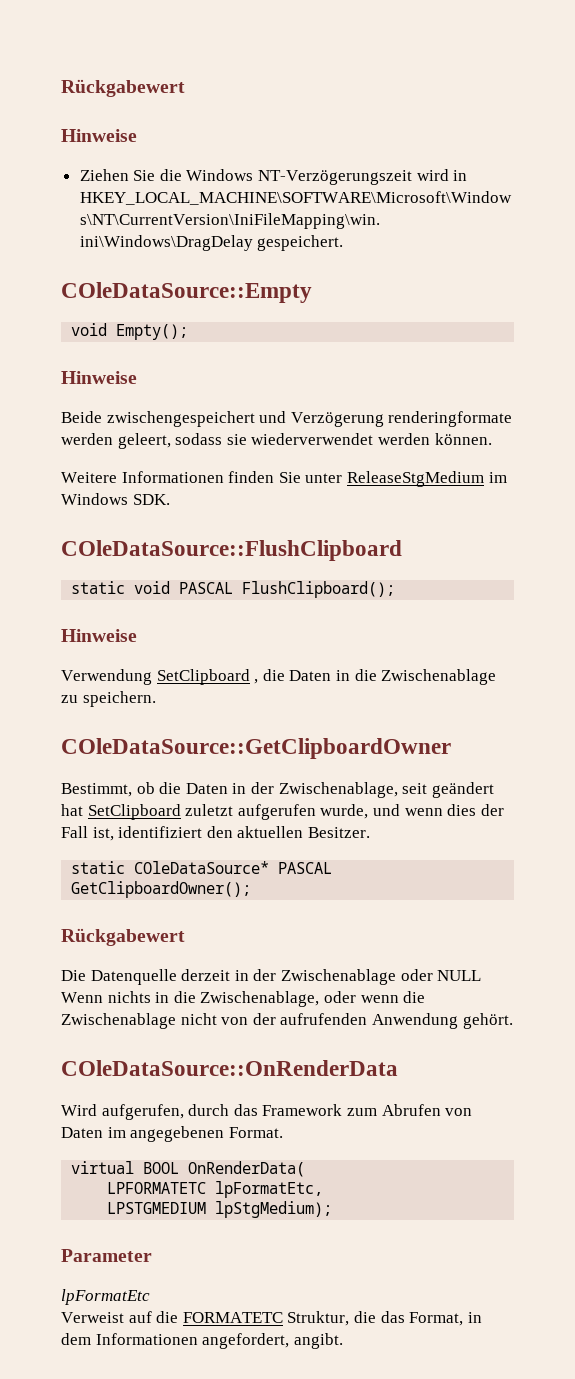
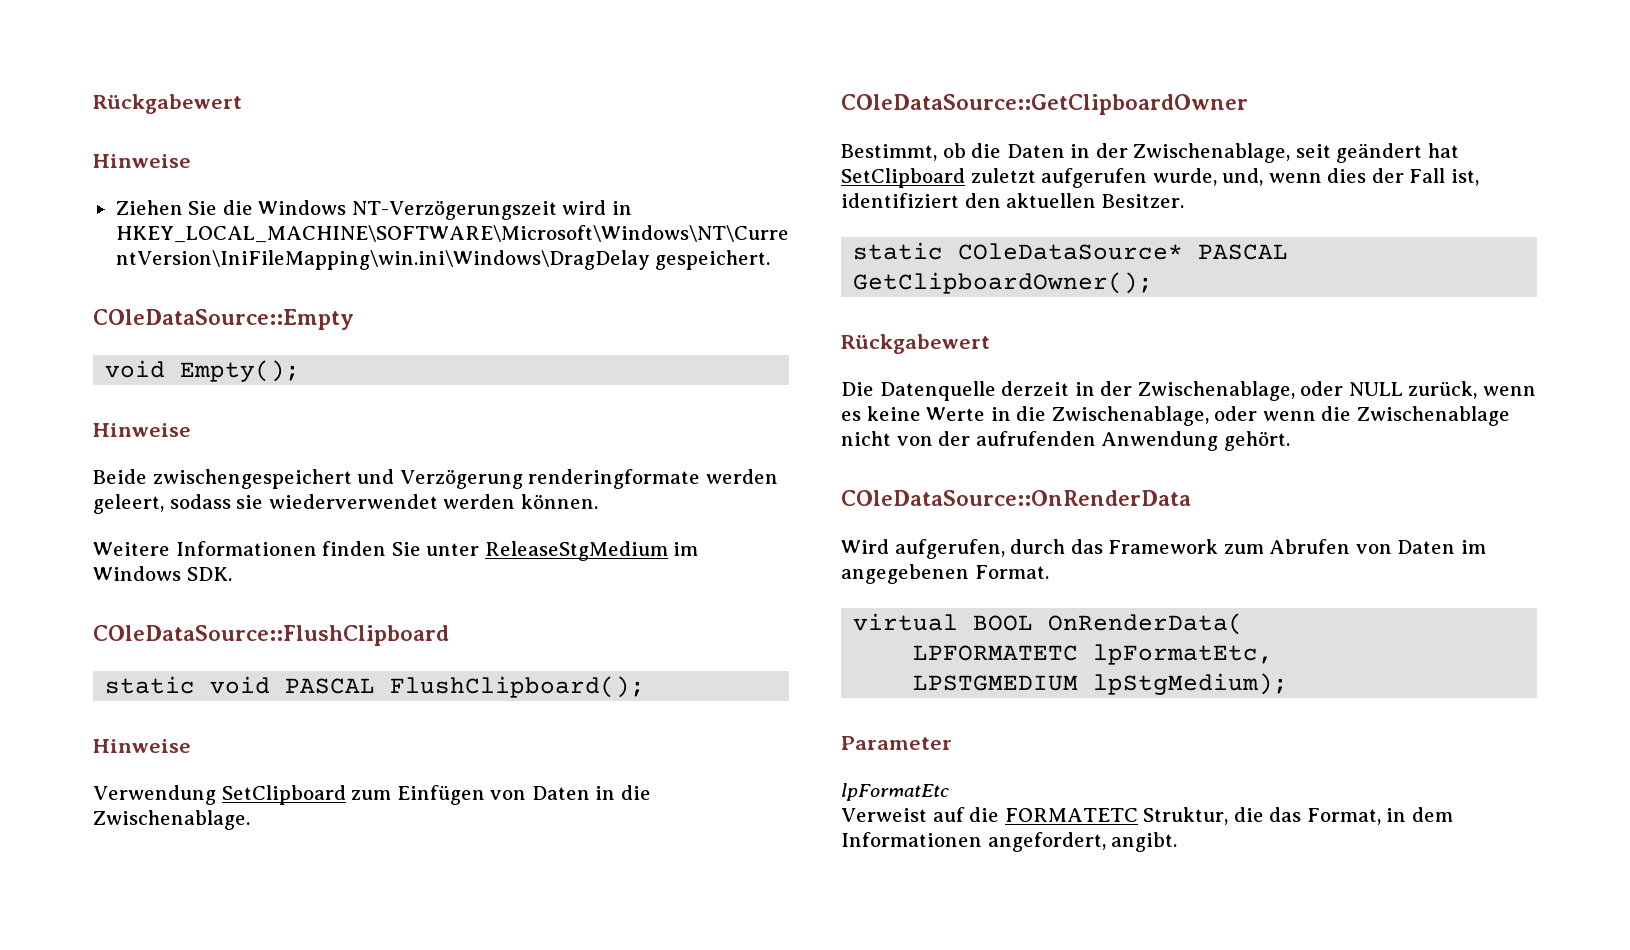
- Verwendung SetClipboard , die Daten in die Zwischenablage zu speichern.
+ Verwendung SetClipboard zum Einfügen von Daten in die Zwischenablage.
- Bestimmt, ob die Daten in der Zwischenablage, seit geändert hat SetClipboard zuletzt aufgerufen wurde, und wenn dies der Fall ist, identifiziert den aktuellen Besitzer.
+ Bestimmt, ob die Daten in der Zwischenablage, seit geändert hat SetClipboard zuletzt aufgerufen wurde, und, wenn dies der Fall ist, identifiziert den aktuellen Besitzer.
- Die Datenquelle derzeit in der Zwischenablage oder NULL Wenn nichts in die Zwischenablage, oder wenn die Zwischenablage nicht von der aufrufenden Anwendung gehört.
+ Die Datenquelle derzeit in der Zwischenablage, oder NULL zurück, wenn es keine Werte in die Zwischenablage, oder wenn die Zwischenablage nicht von der aufrufenden Anwendung gehört.

